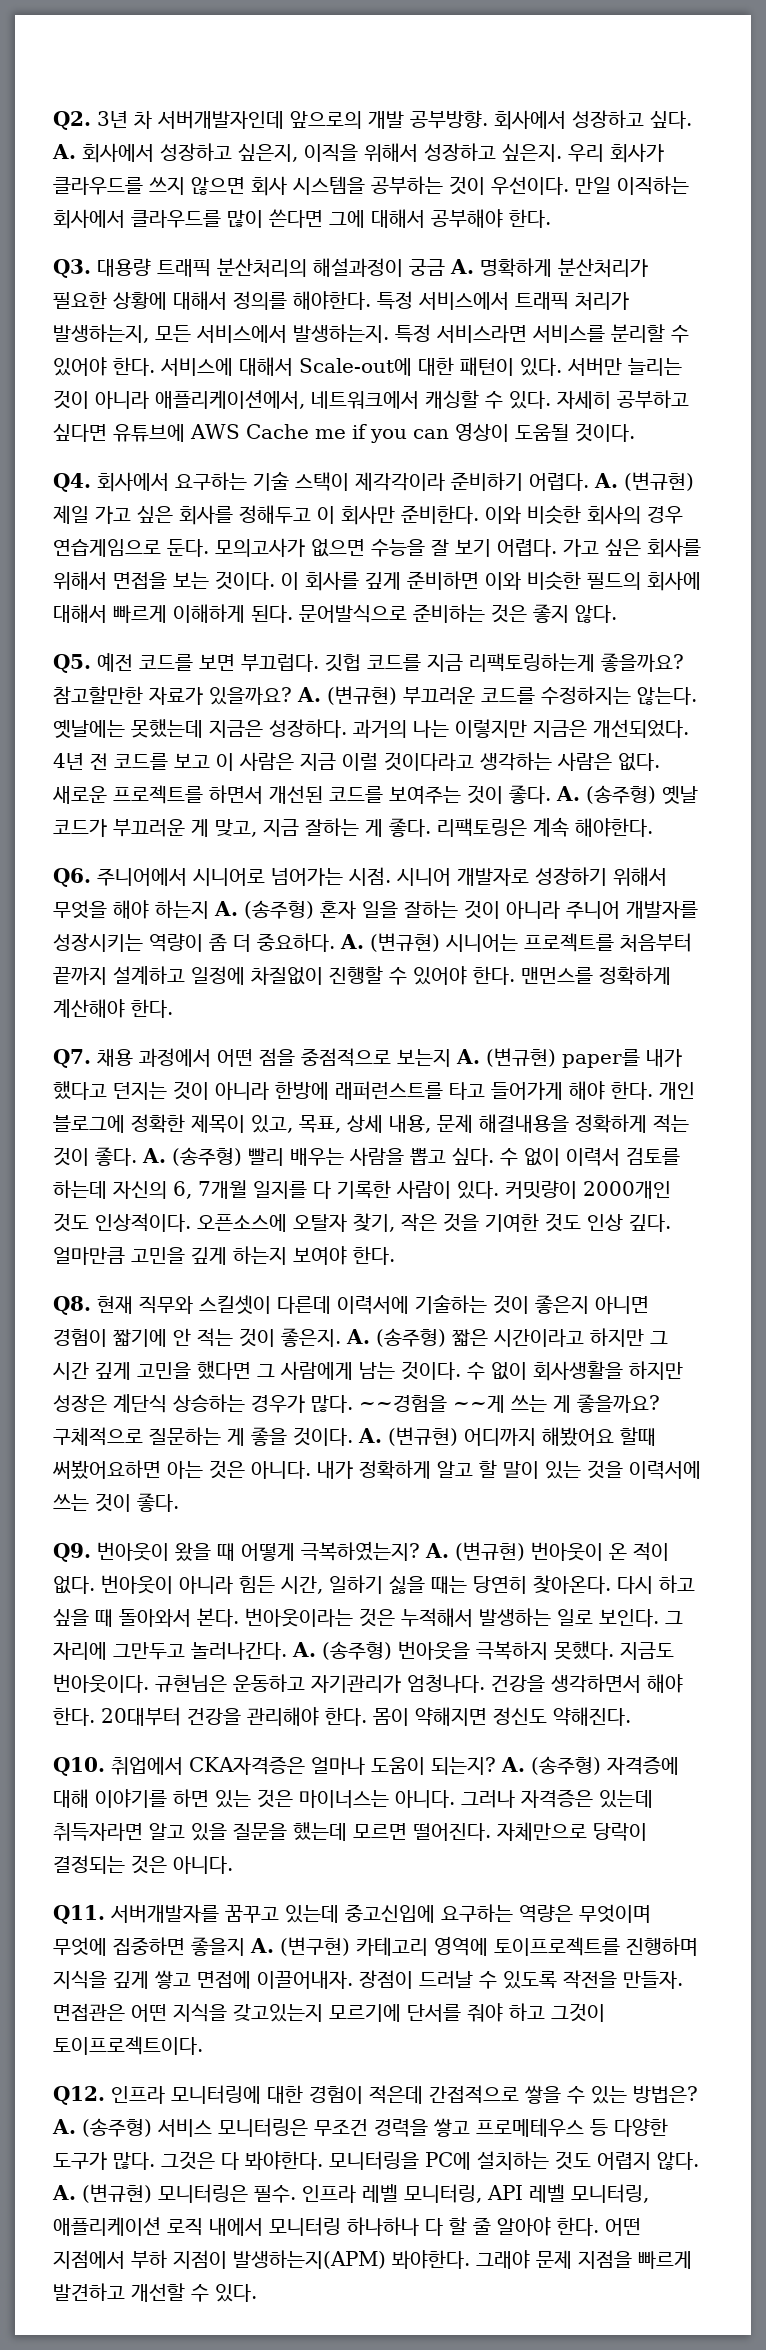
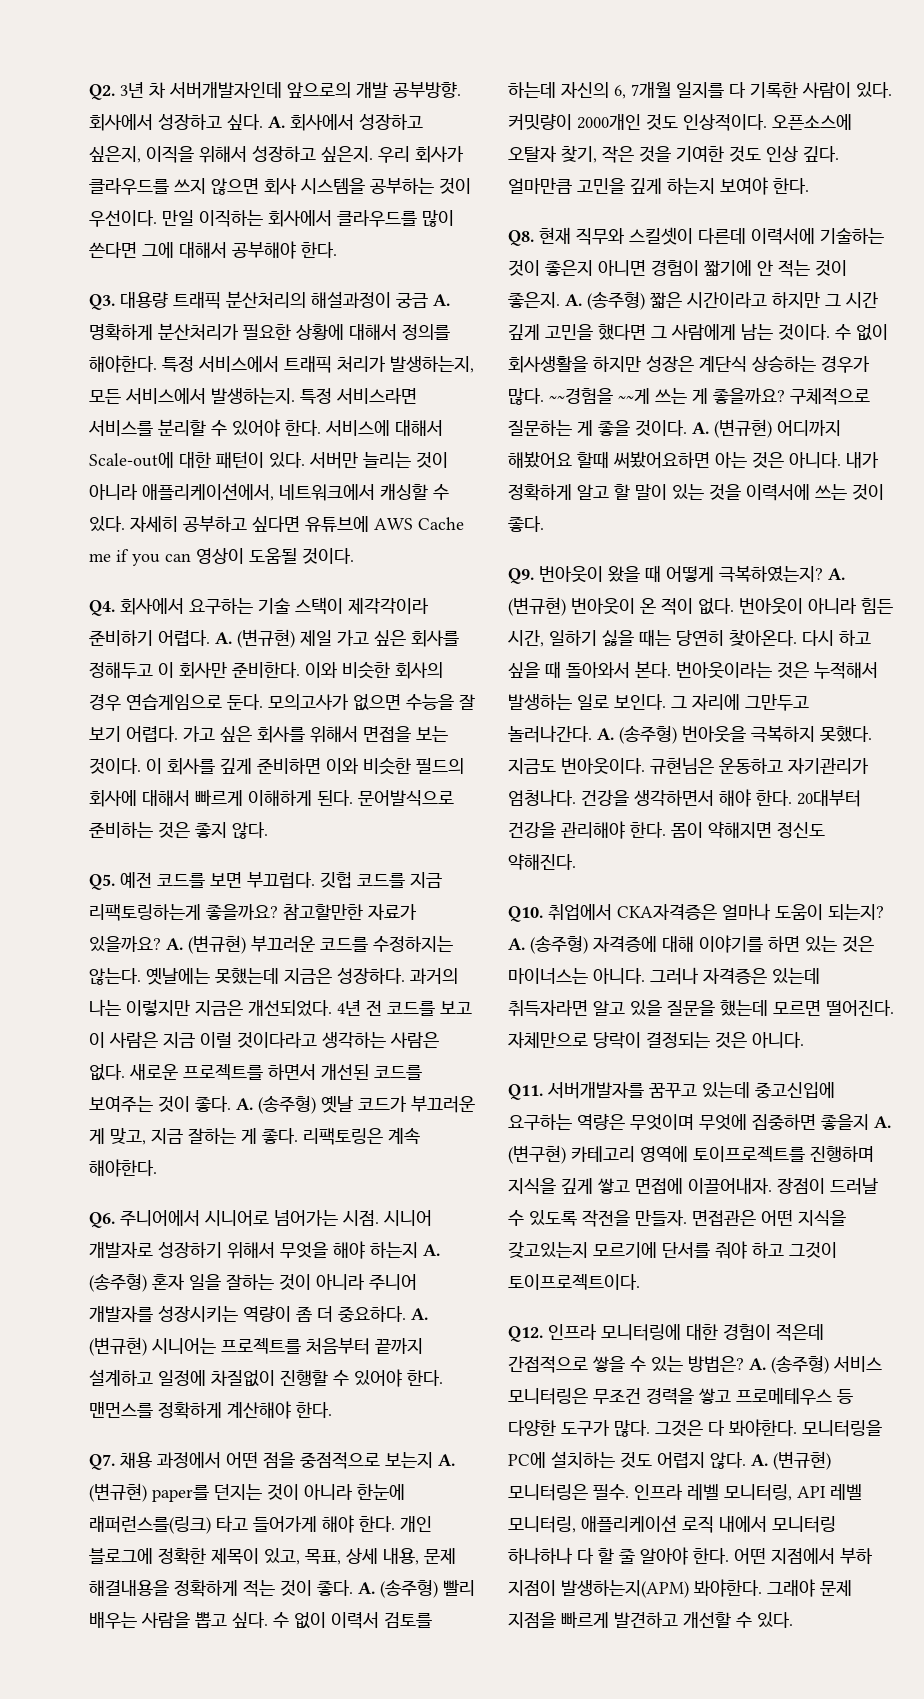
- Q7. 채용 과정에서 어떤 점을 중점적으로 보는지 A. (변규현) paper를 내가 했다고 던지는 것이 아니라 한방에 래퍼런스트를 타고 들어가게 해야 한다.
+ Q7. 채용 과정에서 어떤 점을 중점적으로 보는지 A. (변규현) paper를 던지는 것이 아니라 한눈에 래퍼런스를(링크) 타고 들어가게 해야 한다.

